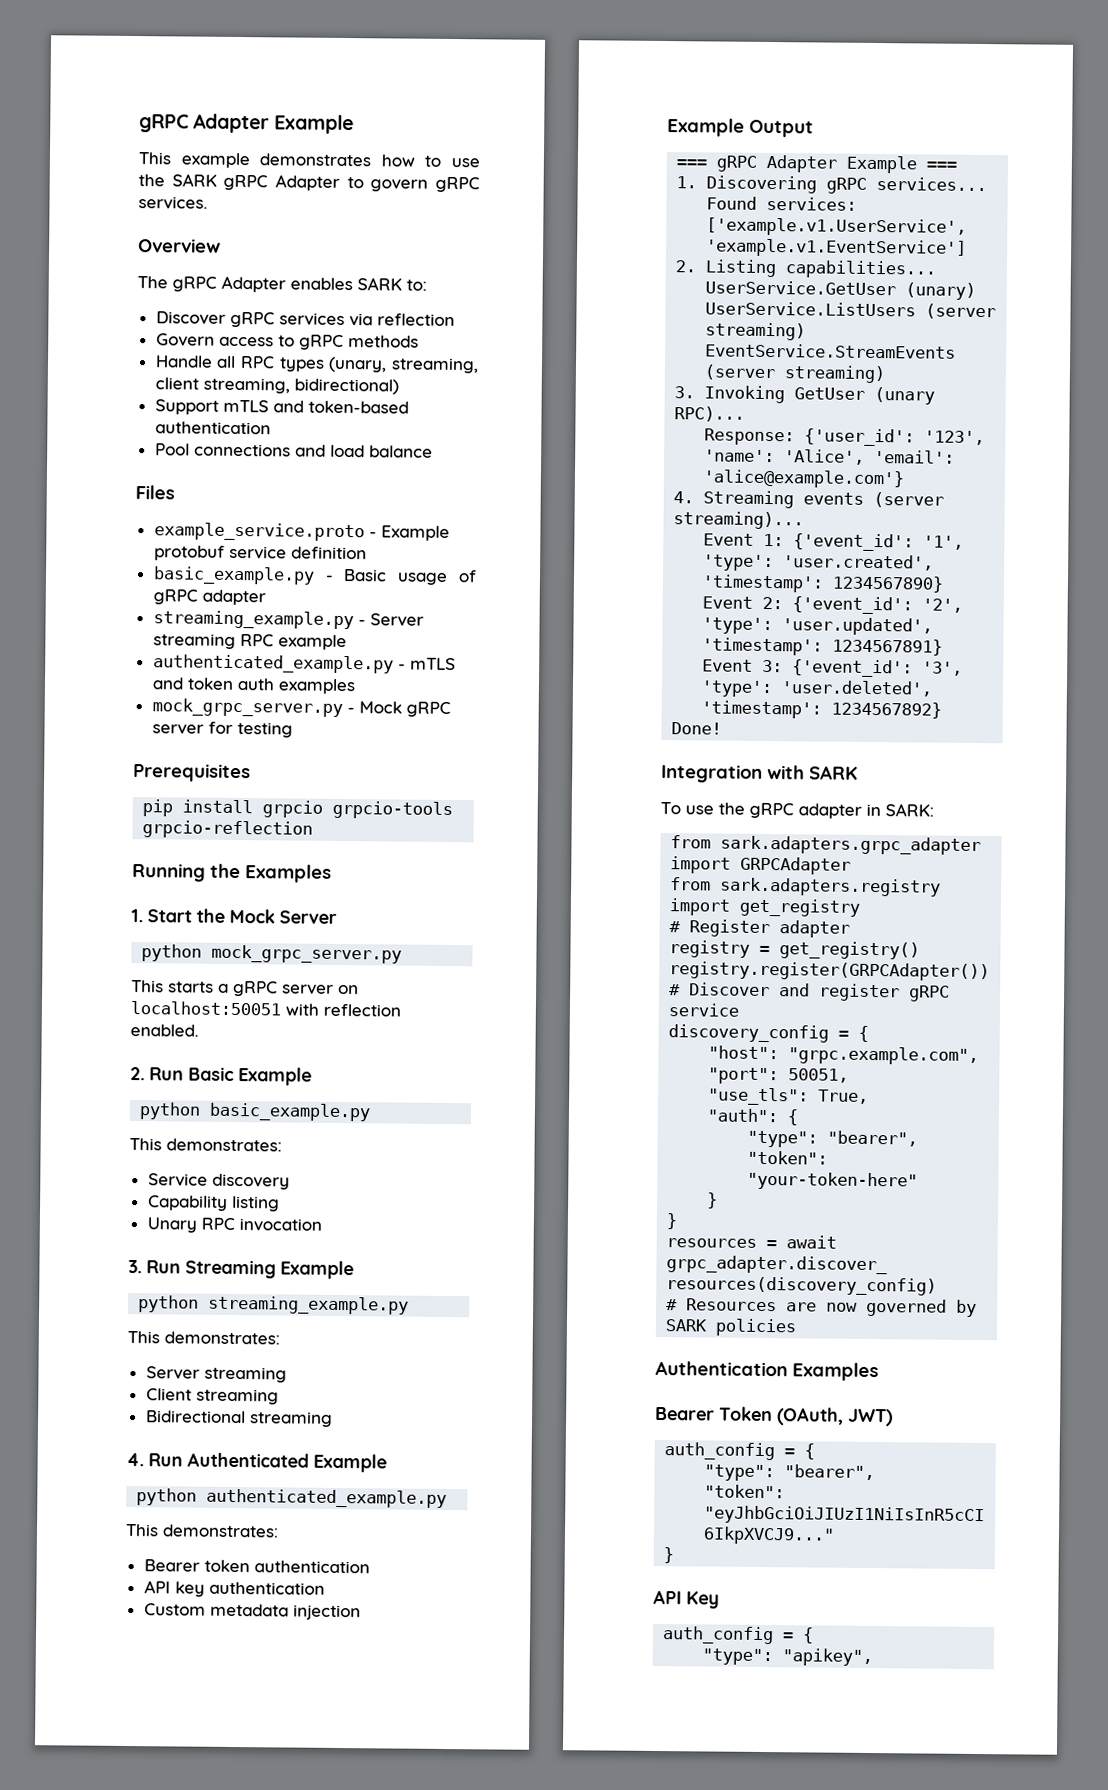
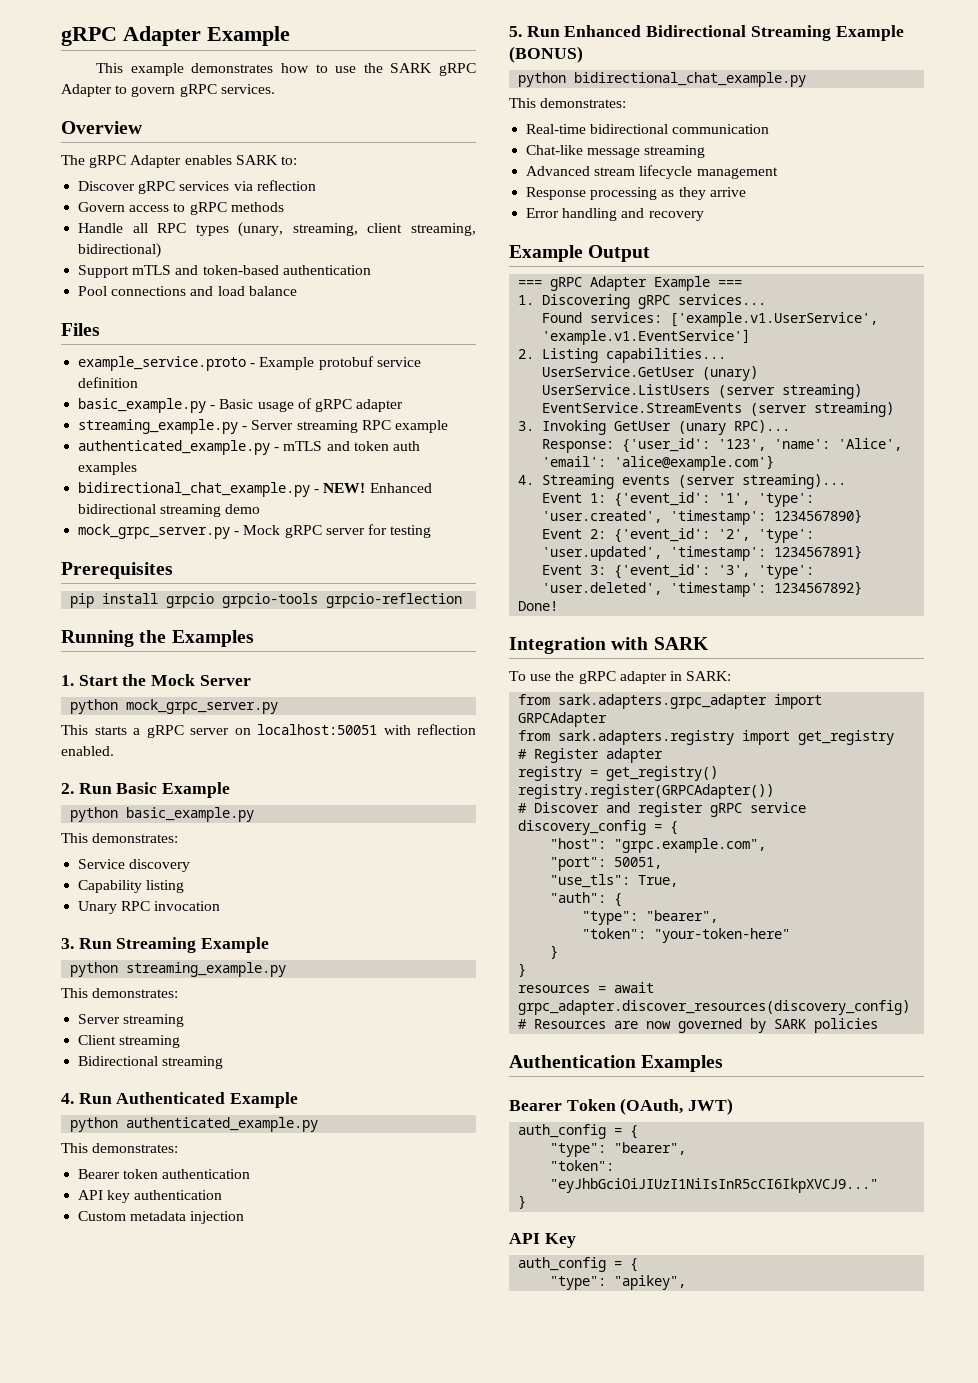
+ bidirectional_chat_example.py - NEW! Enhanced bidirectional streaming demo
+ 5. Run Enhanced Bidirectional Streaming Example (BONUS)
+ python bidirectional_chat_example.py
+ This demonstrates:
+ Real-time bidirectional communication
+ Chat-like message streaming
+ Advanced stream lifecycle management
+ Response processing as they arrive
+ Error handling and recovery

